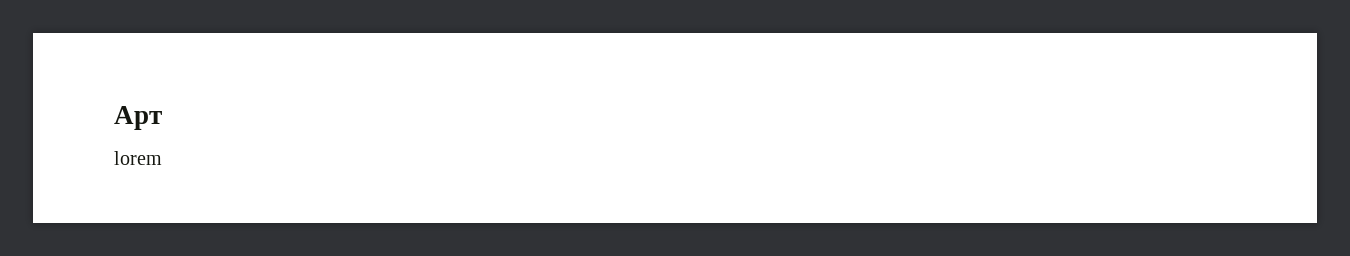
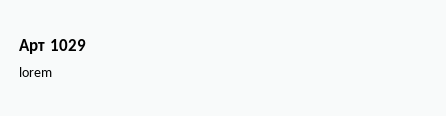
- Арт
+ Арт 1029

